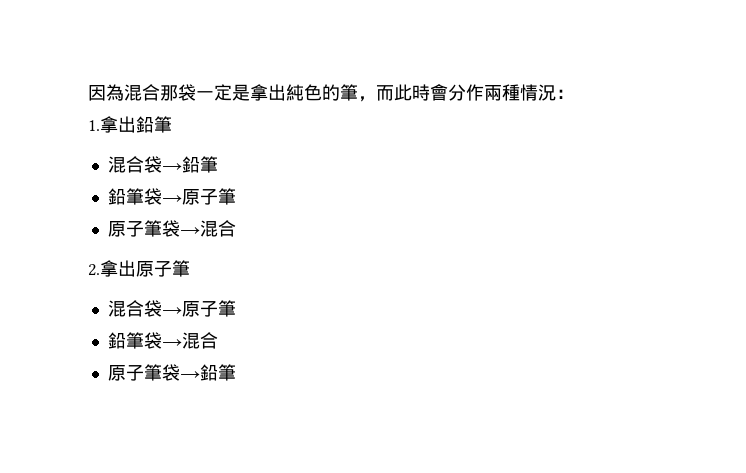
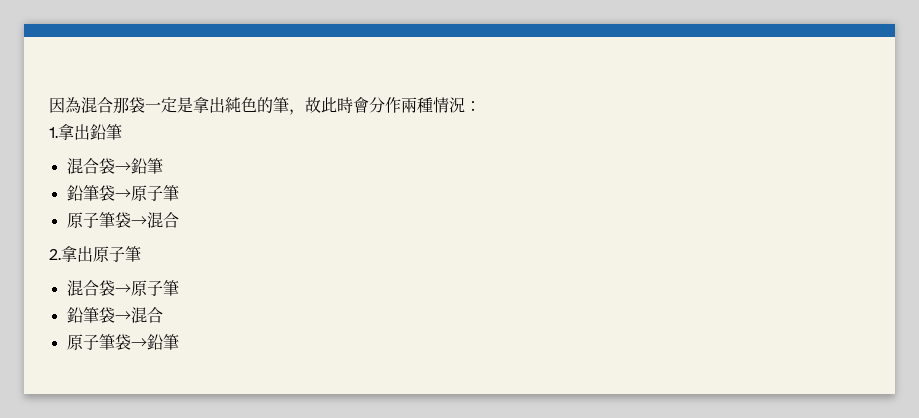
- 因為混合那袋一定是拿出純色的筆，而此時會分作兩種情況：
+ 因為混合那袋一定是拿出純色的筆，故此時會分作兩種情況：

